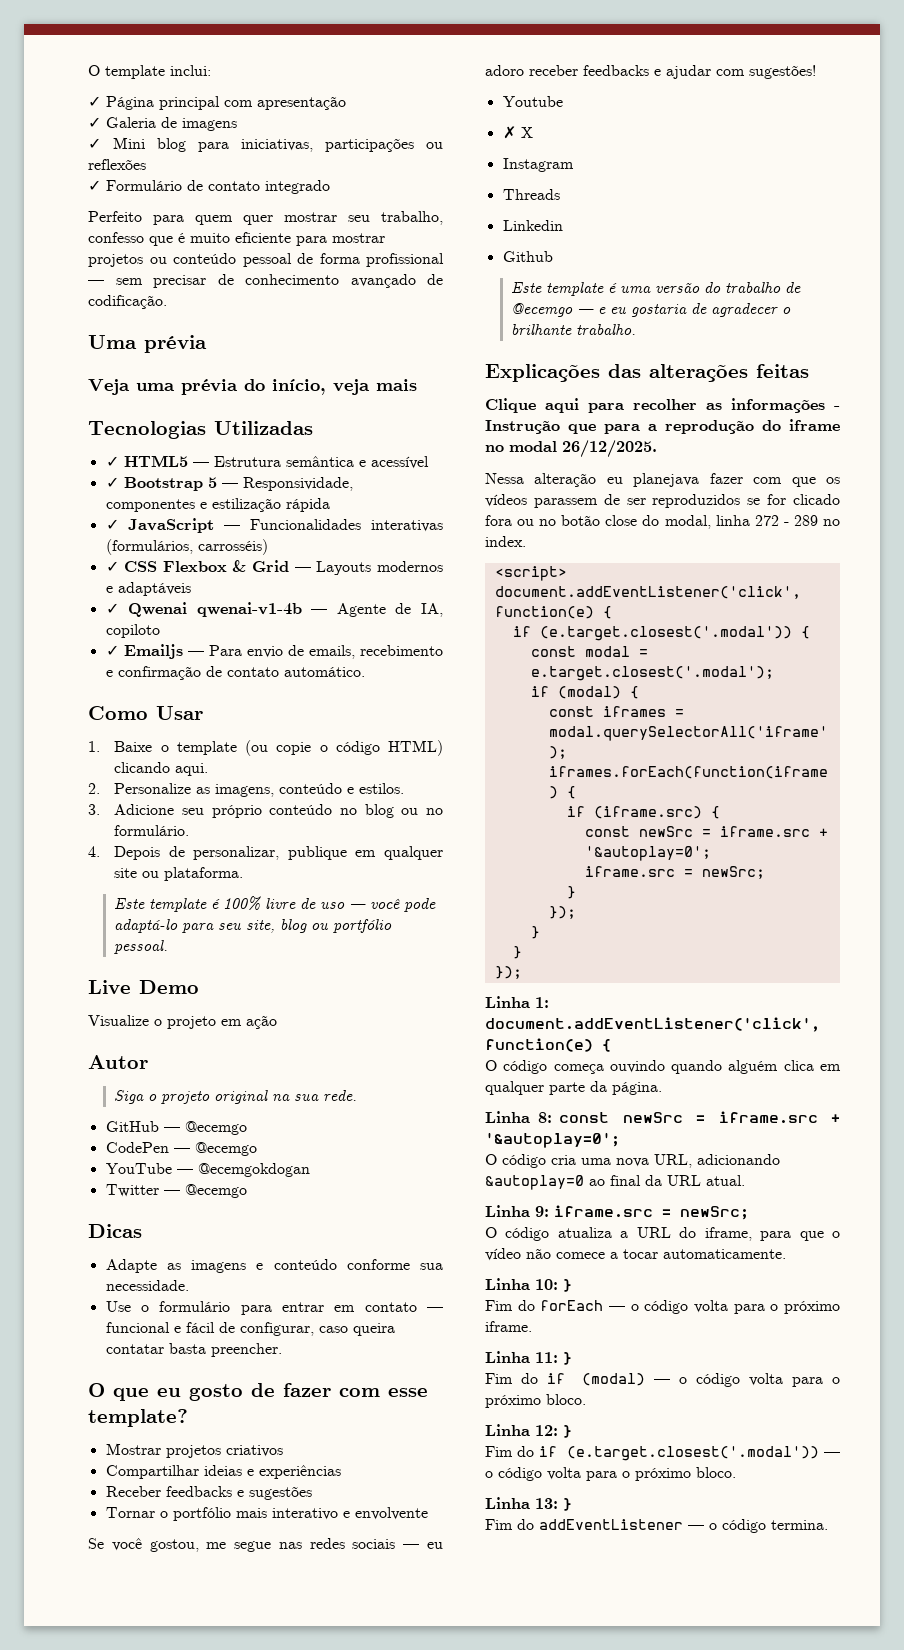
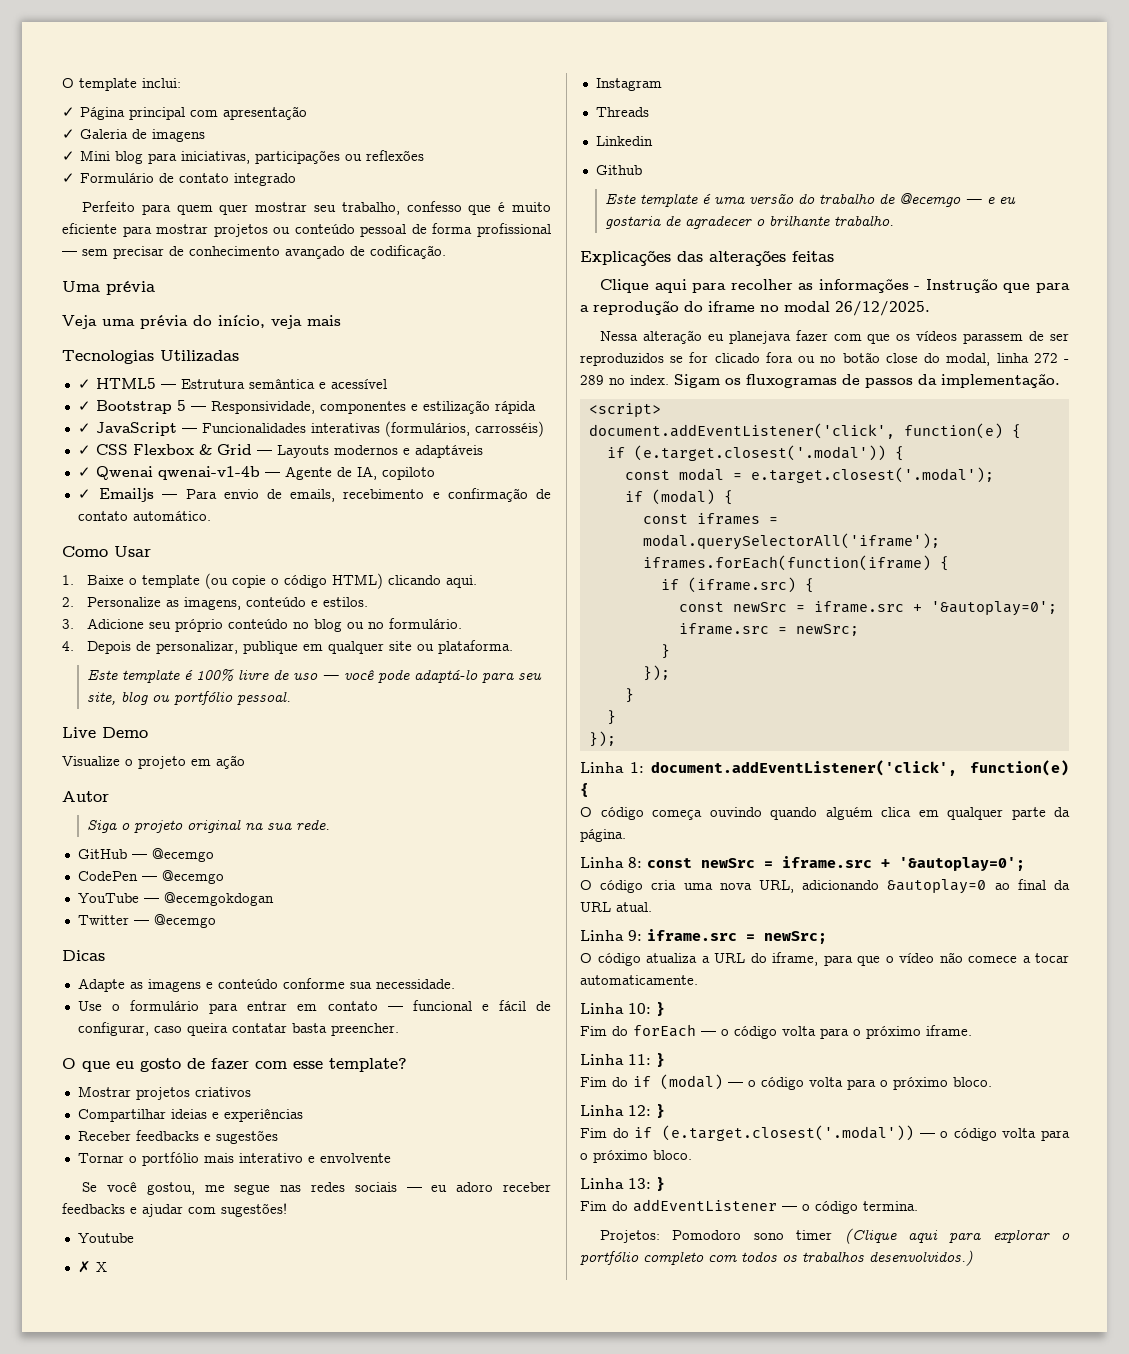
+ Sigam os fluxogramas de passos da implementação.
+ Projetos: Pomodoro sono timer (Clique aqui para explorar o portfólio completo com todos os trabalhos desenvolvidos.)

